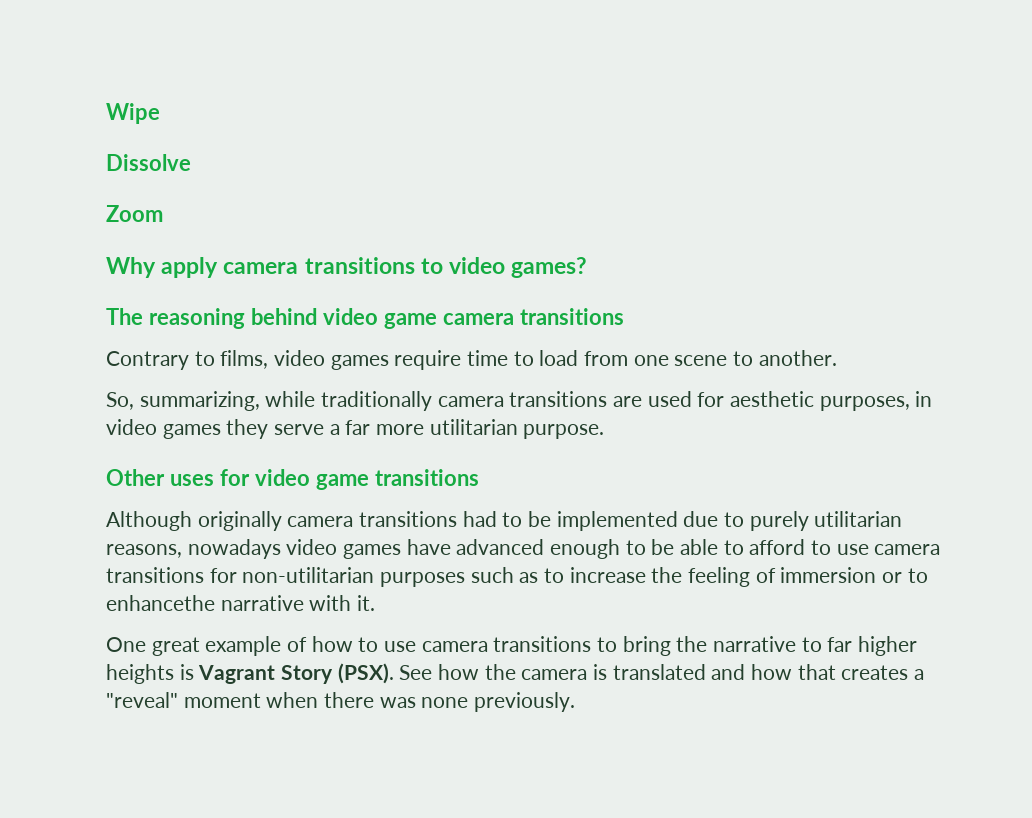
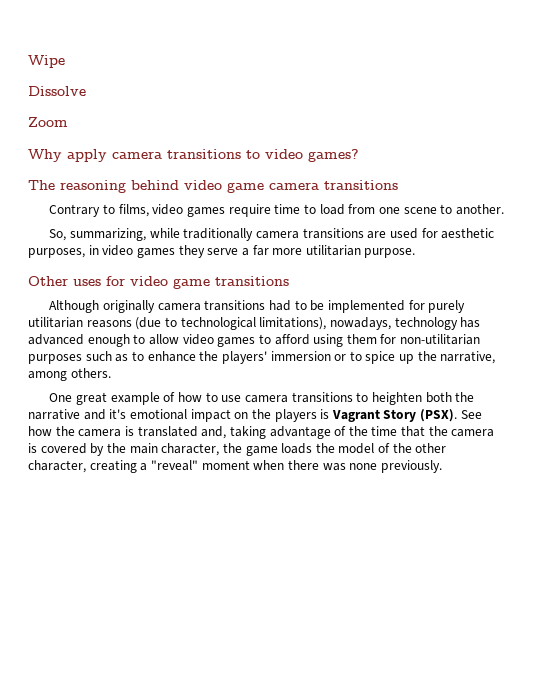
- Although originally camera transitions had to be implemented due to purely utilitarian reasons, nowadays video games have advanced enough to be able to afford to use camera transitions for non-utilitarian purposes such as to increase the feeling of immersion or to enhancethe narrative with it.
+ Although originally camera transitions had to be implemented for purely utilitarian reasons (due to technological limitations), nowadays, technology has advanced enough to allow video games to afford using them for non-utilitarian purposes such as to enhance the players' immersion or to spice up the narrative, among others.
- One great example of how to use camera transitions to bring the narrative to far higher heights is Vagrant Story (PSX).
+ One great example of how to use camera transitions to heighten both the narrative and it's emotional impact on the players is Vagrant Story (PSX).
- See how the camera is translated and how that creates a "reveal" moment when there was none previously.
+ See how the camera is translated and, taking advantage of the time that the camera is covered by the main character, the game loads the model of the other character, creating a "reveal" moment when there was none previously.

